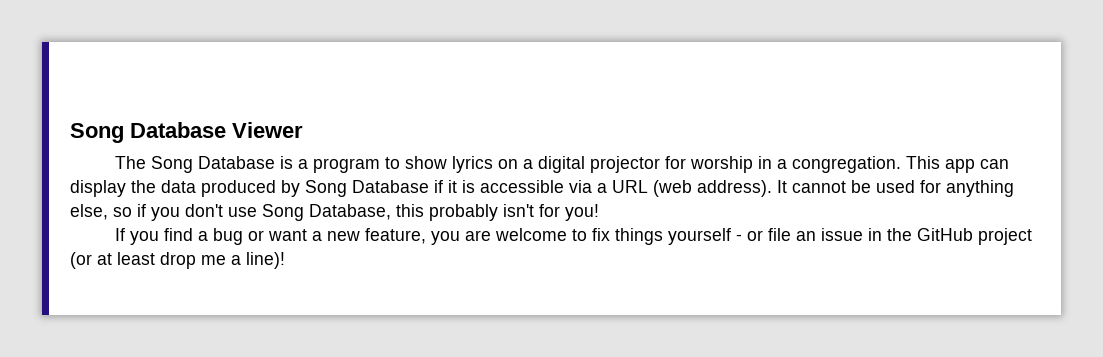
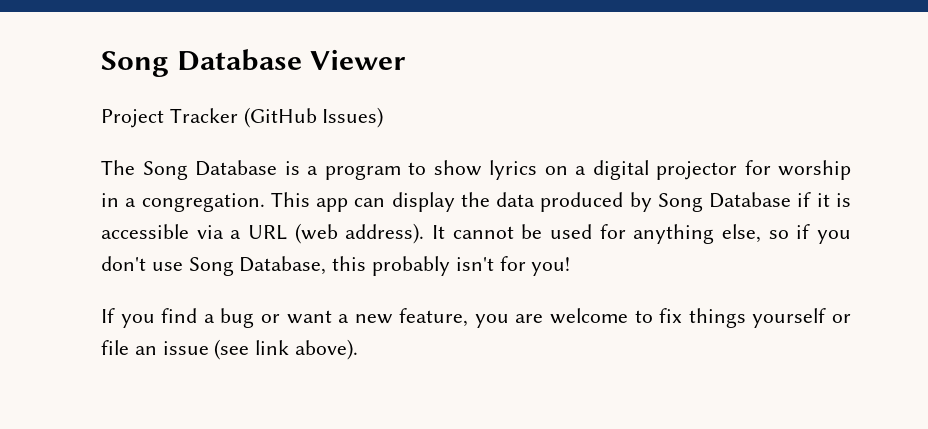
+ Project Tracker (GitHub Issues)
- If you find a bug or want a new feature, you are welcome to fix things yourself - or file an issue in the GitHub project (or at least drop me a line)!
+ If you find a bug or want a new feature, you are welcome to fix things yourself or file an issue (see link above).

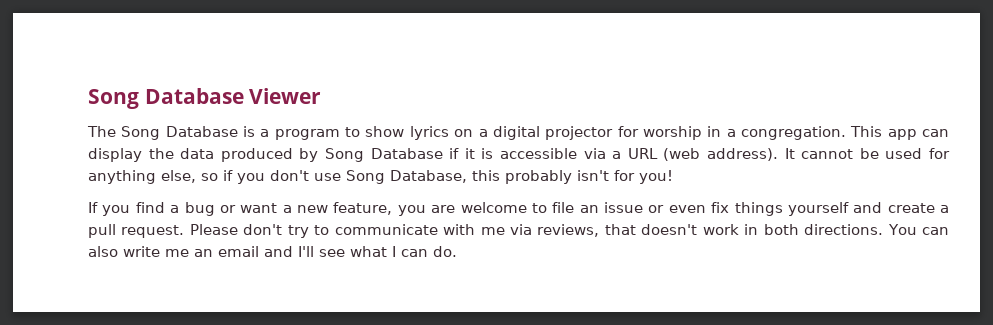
- Project Tracker (GitHub Issues)
- If you find a bug or want a new feature, you are welcome to fix things yourself or file an issue (see link above).
+ If you find a bug or want a new feature, you are welcome to file an issue or even fix things yourself and create a pull request. Please don't try to communicate with me via reviews, that doesn't work in both directions. You can also write me an email and I'll see what I can do.

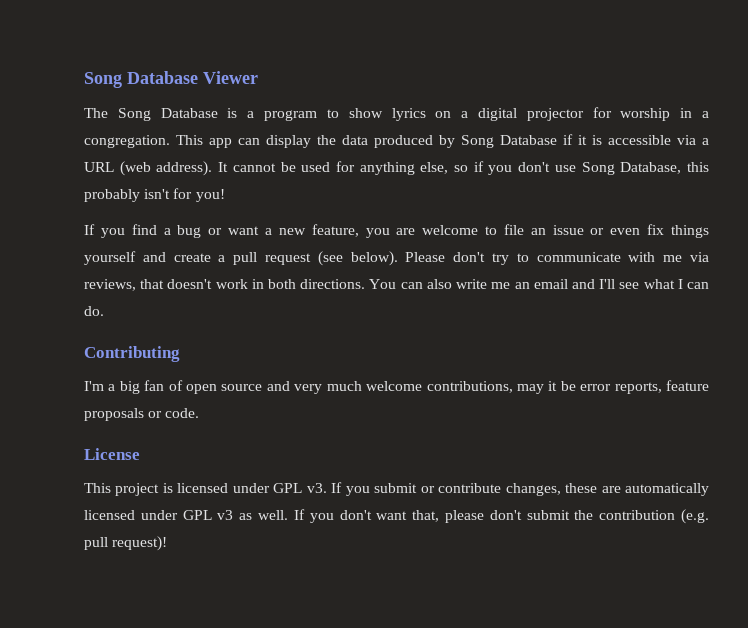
- If you find a bug or want a new feature, you are welcome to file an issue or even fix things yourself and create a pull request.
+ If you find a bug or want a new feature, you are welcome to file an issue or even fix things yourself and create a pull request (see below).
+ Contributing
+ I'm a big fan of open source and very much welcome contributions, may it be error reports, feature proposals or code.
+ License
+ This project is licensed under GPL v3. If you submit or contribute changes, these are automatically licensed under GPL v3 as well. If you don't want that, please don't submit the contribution (e.g. pull request)!

